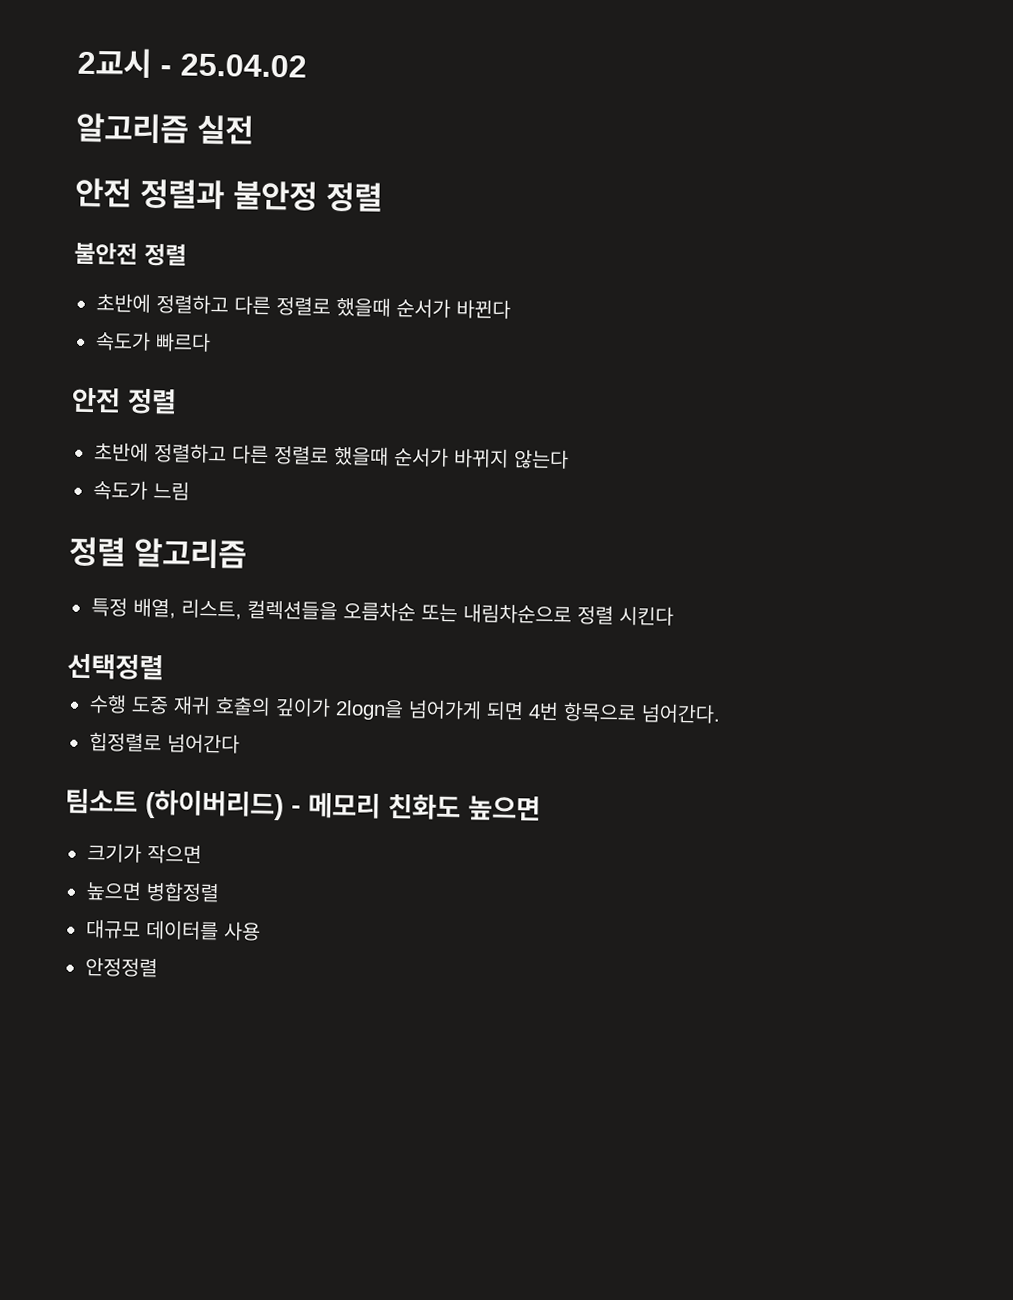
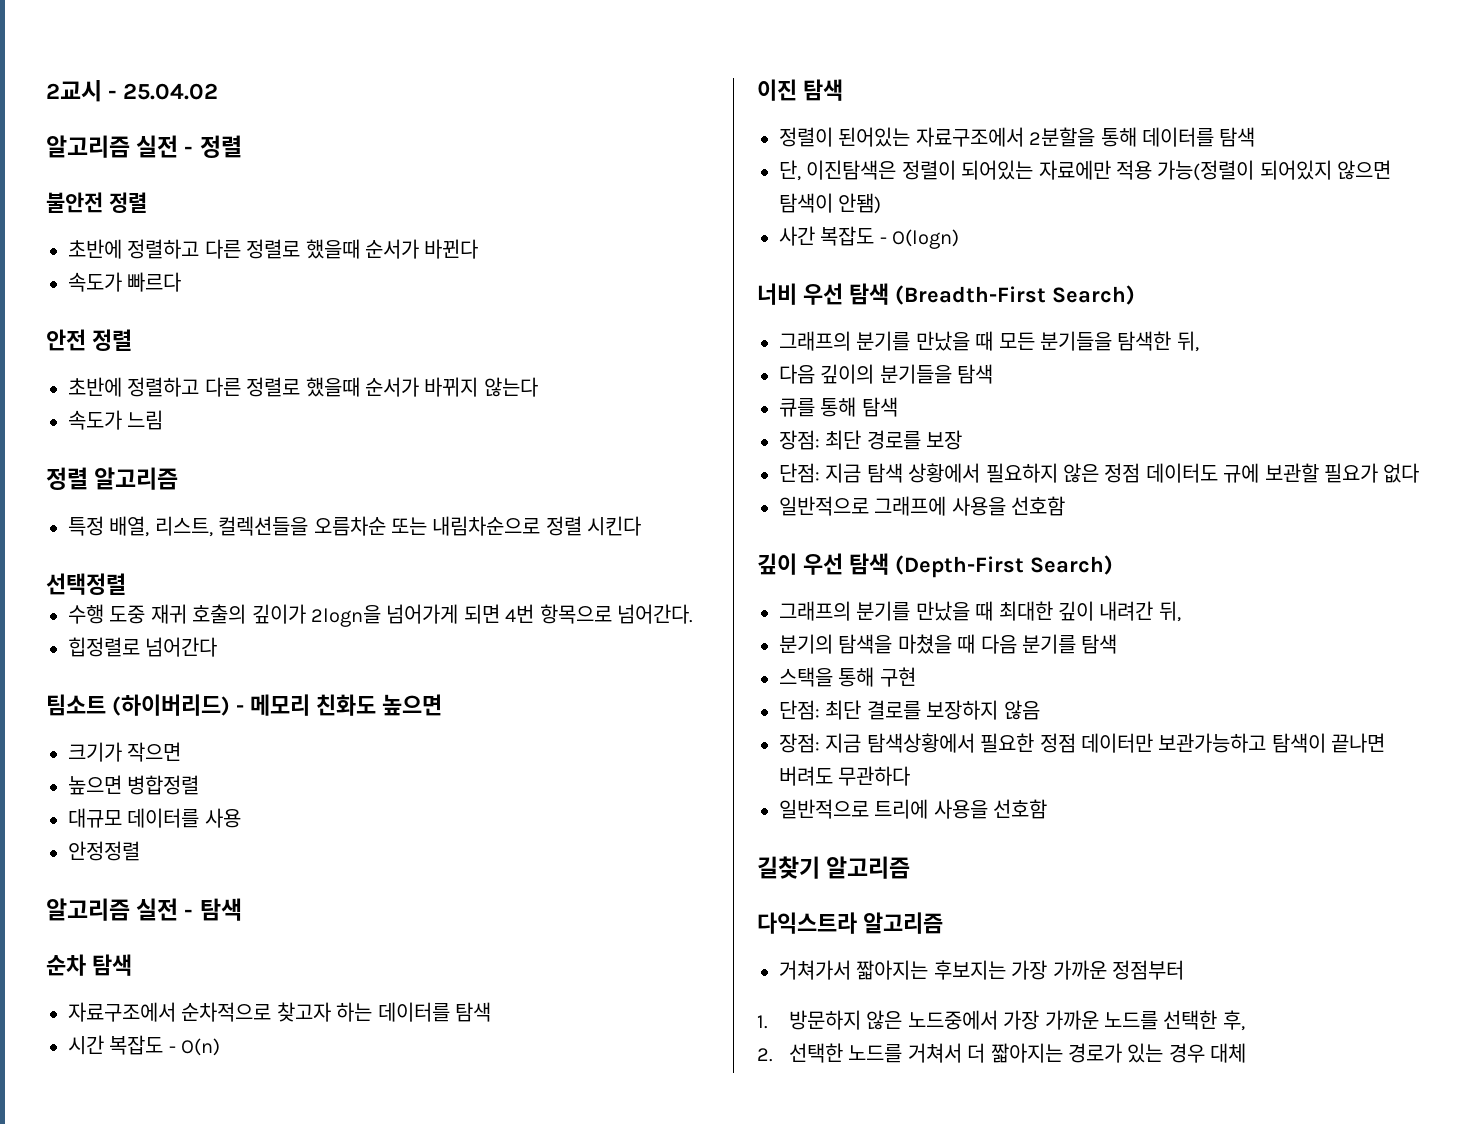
- 알고리즘 실전
- 안전 정렬과 불안정 정렬
+ 알고리즘 실전 - 정렬
+ 알고리즘 실전 - 탐색
+ 순차 탐색
+ 자료구조에서 순차적으로 찾고자 하는 데이터를 탐색
+ 시간 복잡도 - O(n)
+ 이진 탐색
+ 정렬이 된어있는 자료구조에서 2분할을 통해 데이터를 탐색
+ 단, 이진탐색은 정렬이 되어있는 자료에만 적용 가능(정렬이 되어있지 않으면 탐색이 안됌)
+ 사간 복잡도 - O(logn)
+ 너비 우선 탐색 (Breadth-First Search)
+ 그래프의 분기를 만났을 때 모든 분기들을 탐색한 뒤,
+ 다음 깊이의 분기들을 탐색
+ 큐를 통해 탐색
+ 장점: 최단 경로를 보장
+ 단점: 지금 탐색 상황에서 필요하지 않은 정점 데이터도 규에 보관할 필요가 없다
+ 일반적으로 그래프에 사용을 선호함
+ 깊이 우선 탐색 (Depth-First Search)
+ 그래프의 분기를 만났을 때 최대한 깊이 내려간 뒤,
+ 분기의 탐색을 마쳤을 때 다음 분기를 탐색
+ 스택을 통해 구현
+ 단점: 최단 결로를 보장하지 않음
+ 장점: 지금 탐색상황에서 필요한 정점 데이터만 보관가능하고 탐색이 끝나면 버려도 무관하다
+ 일반적으로 트리에 사용을 선호함
+ 길찾기 알고리즘
+ 다익스트라 알고리즘
+ 거쳐가서 짧아지는 후보지는 가장 가까운 정점부터
+ 1. 방문하지 않은 노드중에서 가장 가까운 노드를 선택한 후,
+ 2. 선택한 노드를 거쳐서 더 짧아지는 경로가 있는 경우 대체

